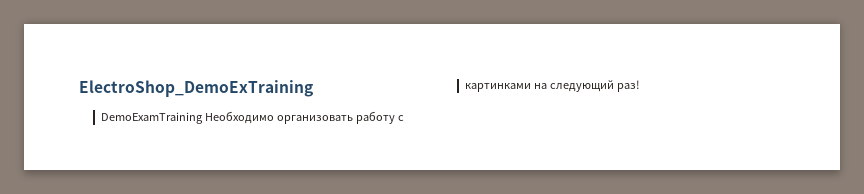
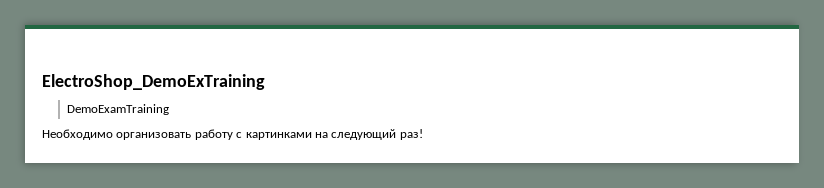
- DemoExamTraining Необходимо организовать работу с картинками на следующий раз!
+ DemoExamTraining
+ Необходимо организовать работу с картинками на следующий раз!

